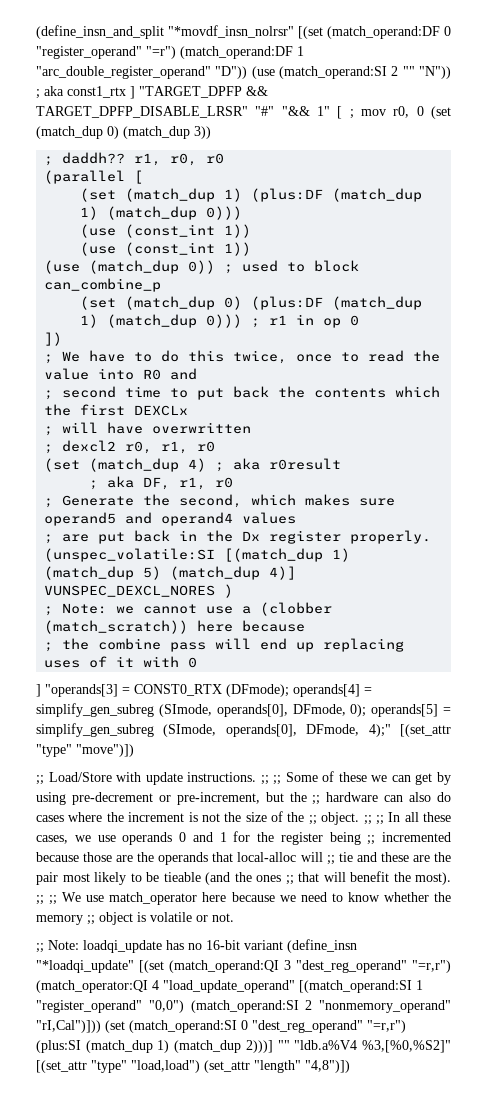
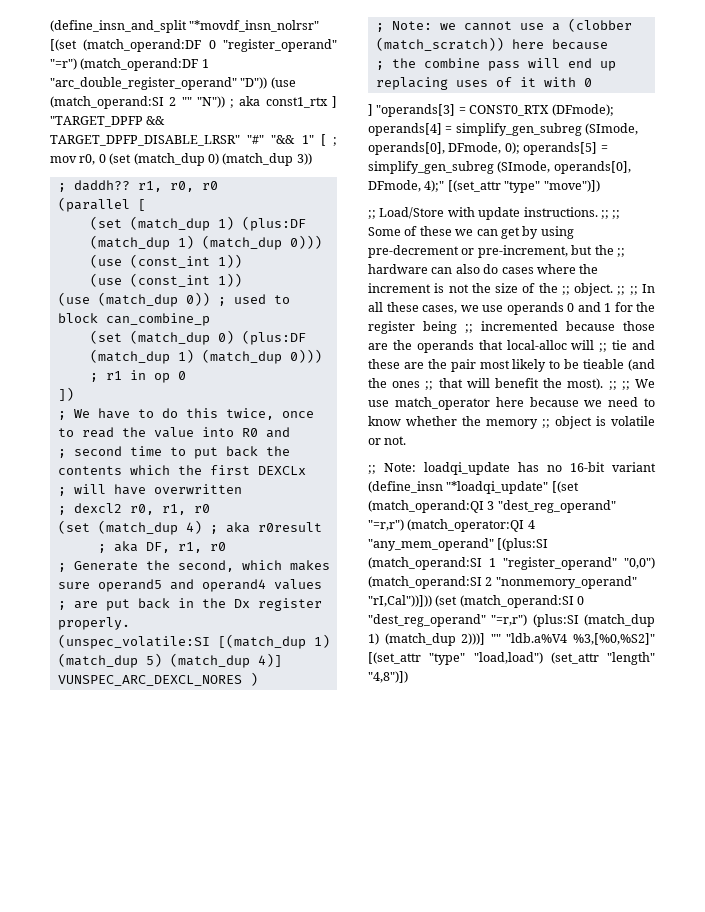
- (unspec_volatile:SI [(match_dup 1) (match_dup 5) (match_dup 4)] VUNSPEC_DEXCL_NORES )
+ (unspec_volatile:SI [(match_dup 1) (match_dup 5) (match_dup 4)] VUNSPEC_ARC_DEXCL_NORES )
- ;; Note: loadqi_update has no 16-bit variant (define_insn "*loadqi_update" [(set (match_operand:QI 3 "dest_reg_operand" "=r,r") (match_operator:QI 4 "load_update_operand" [(match_operand:SI 1 "register_operand" "0,0") (match_operand:SI 2 "nonmemory_operand" "rI,Cal")])) (set (match_operand:SI 0 "dest_reg_operand" "=r,r") (plus:SI (match_dup 1) (match_dup 2)))] "" "ldb.a%V4 %3,[%0,%S2]" [(set_attr "type" "load,load") (set_attr "length" "4,8")])
+ ;; Note: loadqi_update has no 16-bit variant (define_insn "*loadqi_update" [(set (match_operand:QI 3 "dest_reg_operand" "=r,r") (match_operator:QI 4 "any_mem_operand" [(plus:SI (match_operand:SI 1 "register_operand" "0,0") (match_operand:SI 2 "nonmemory_operand" "rI,Cal"))])) (set (match_operand:SI 0 "dest_reg_operand" "=r,r") (plus:SI (match_dup 1) (match_dup 2)))] "" "ldb.a%V4 %3,[%0,%S2]" [(set_attr "type" "load,load") (set_attr "length" "4,8")])

